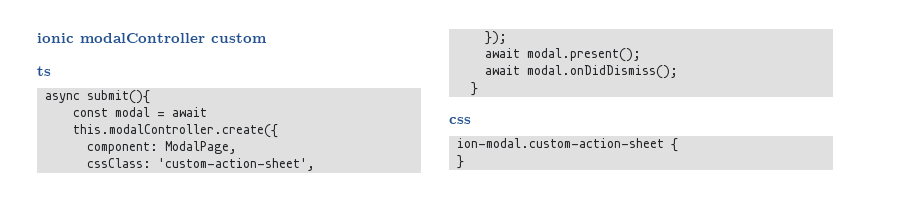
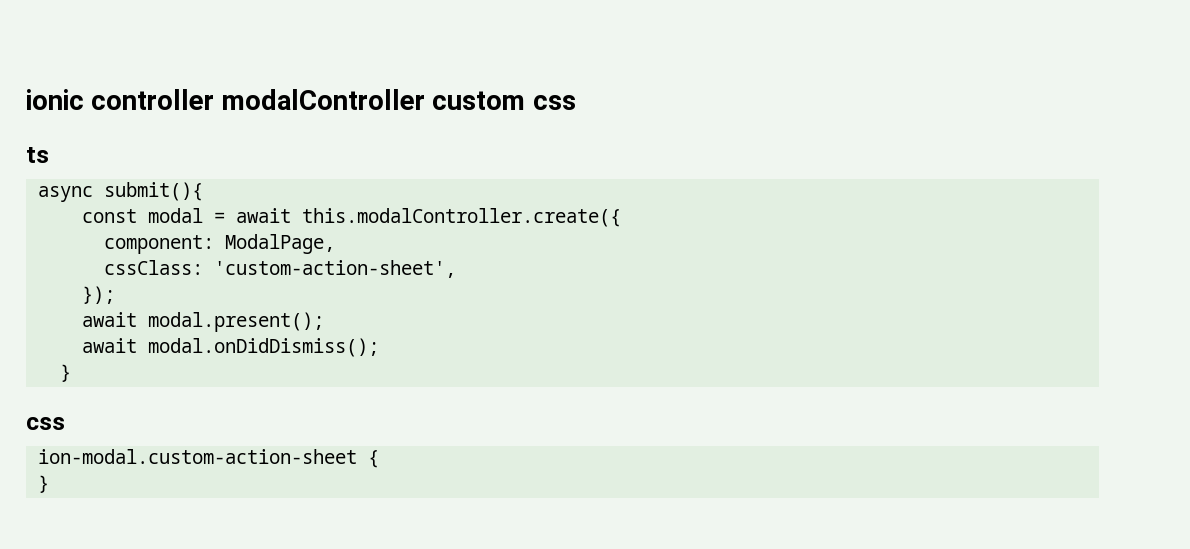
- ionic modalController custom
+ ionic controller modalController custom css

